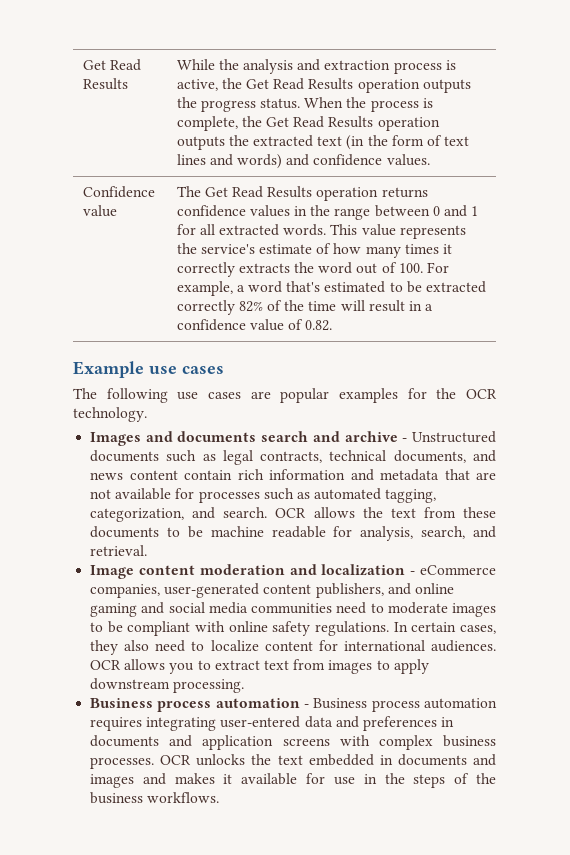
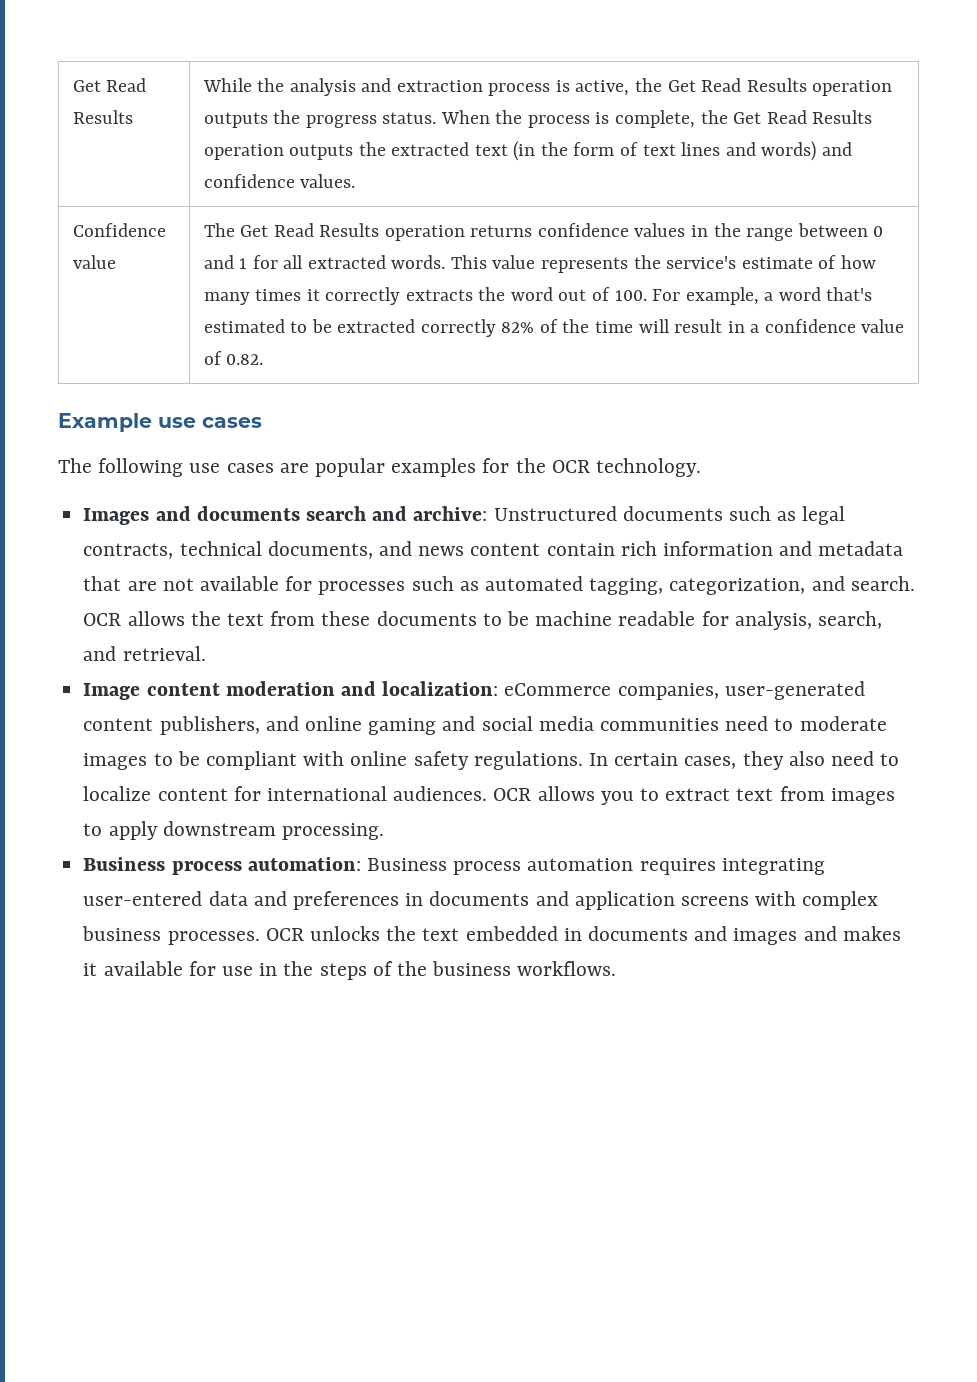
- Images and documents search and archive - Unstructured documents such as legal contracts, technical documents, and news content contain rich information and metadata that are not available for processes such as automated tagging, categorization, and search.
+ Images and documents search and archive: Unstructured documents such as legal contracts, technical documents, and news content contain rich information and metadata that are not available for processes such as automated tagging, categorization, and search.
- Image content moderation and localization - eCommerce companies, user-generated content publishers, and online gaming and social media communities need to moderate images to be compliant with online safety regulations.
+ Image content moderation and localization: eCommerce companies, user-generated content publishers, and online gaming and social media communities need to moderate images to be compliant with online safety regulations.
- Business process automation - Business process automation requires integrating user-entered data and preferences in documents and application screens with complex business processes.
+ Business process automation: Business process automation requires integrating user-entered data and preferences in documents and application screens with complex business processes.

